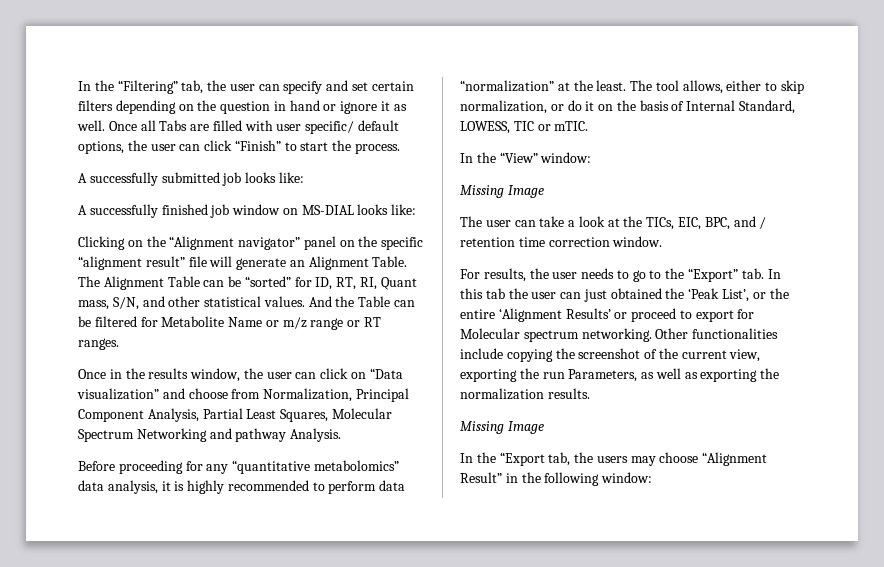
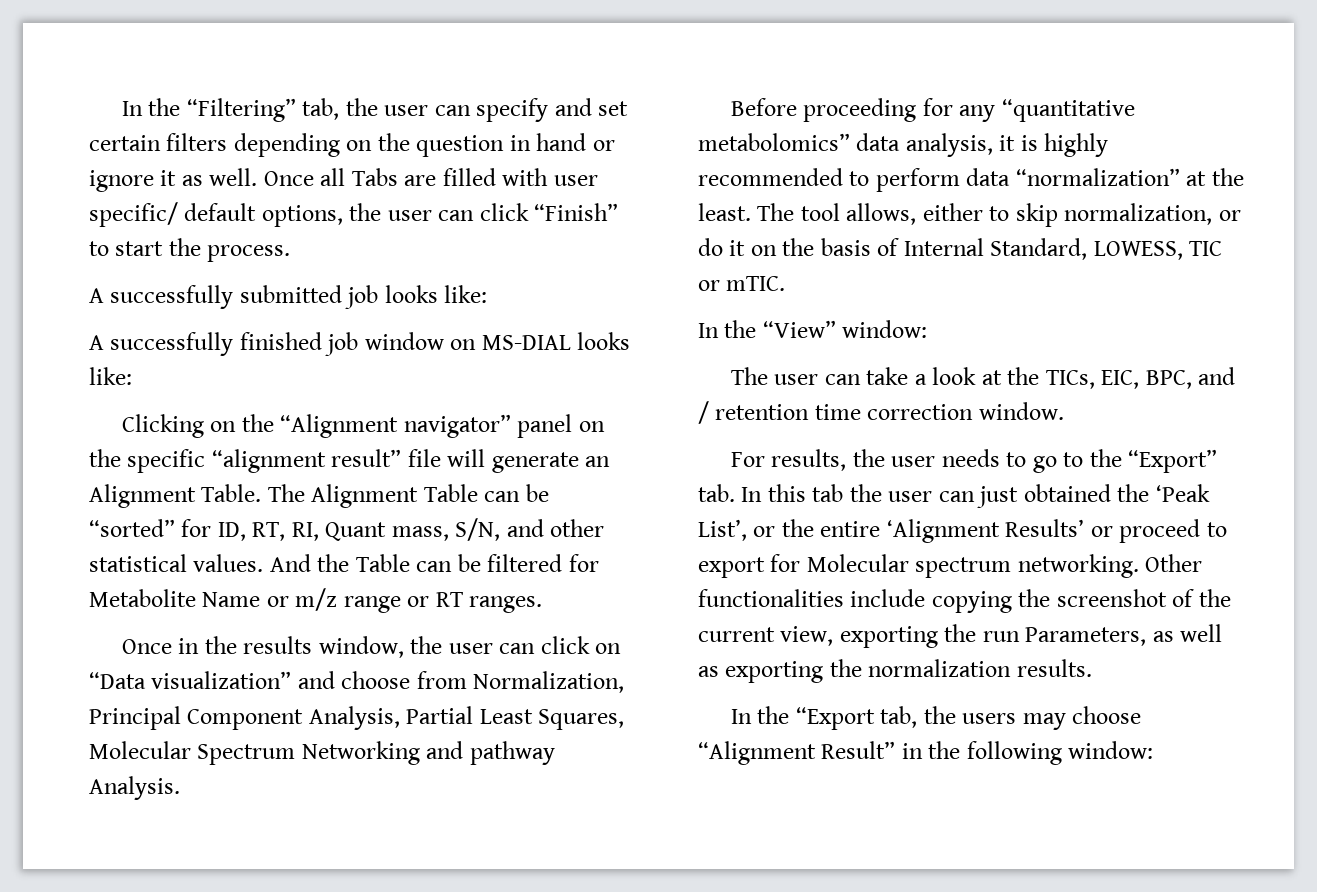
  In the “View” window:
- Missing Image
  Other functionalities include copying the screenshot of the current view, exporting the run Parameters, as well as exporting the normalization results.
- Missing Image

